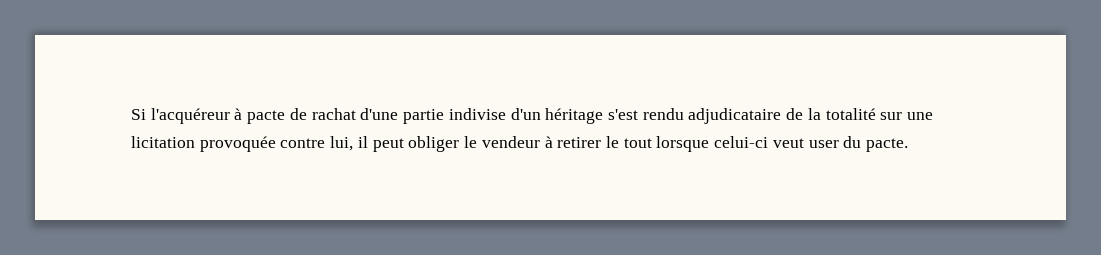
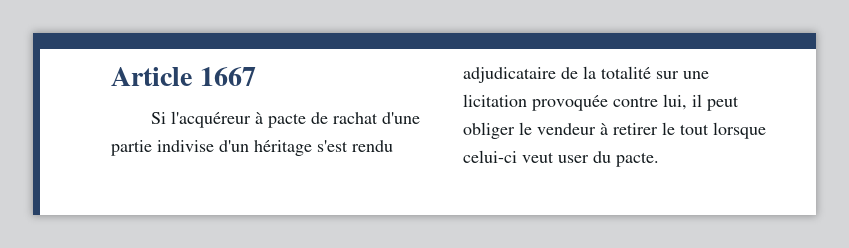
+ Article 1667

